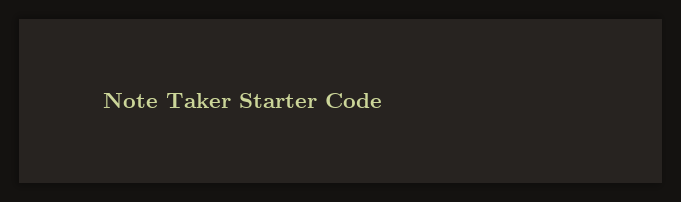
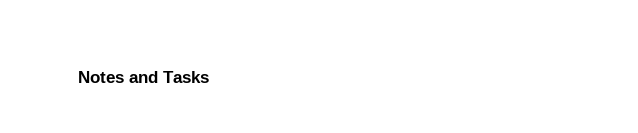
- Note Taker Starter Code
+ Notes and Tasks

